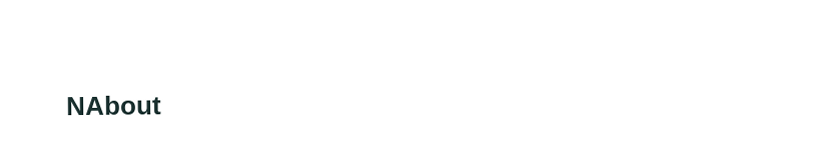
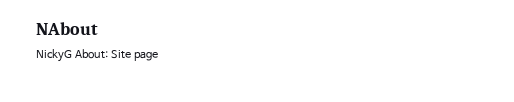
+ NickyG About: Site page

